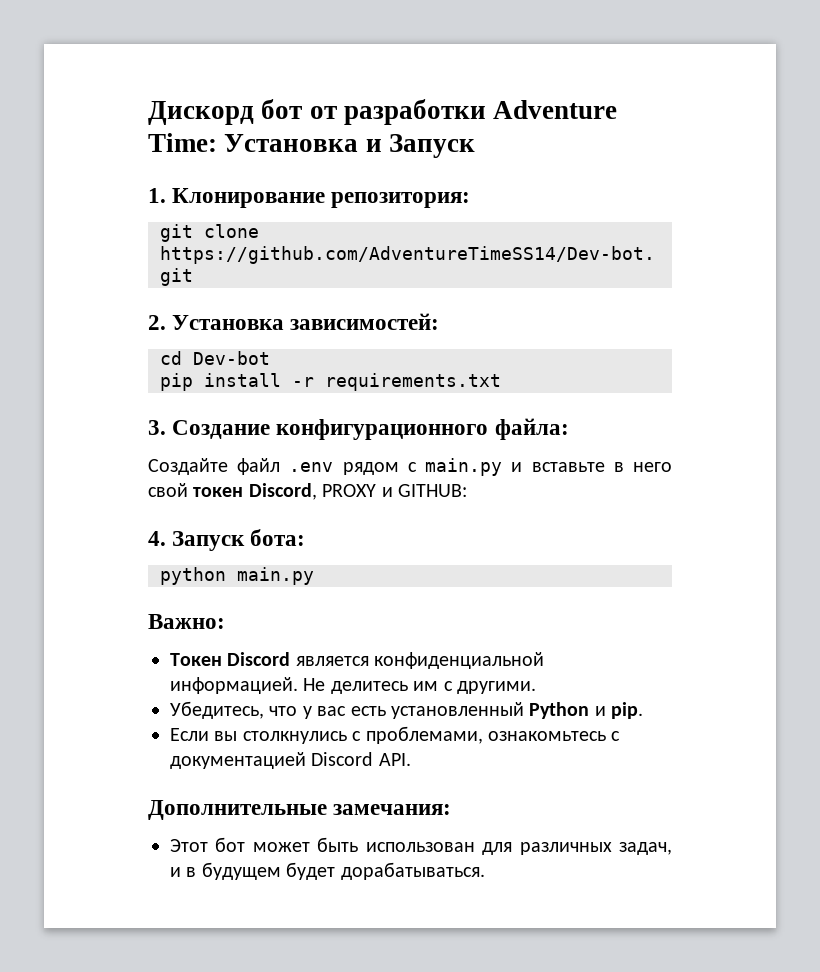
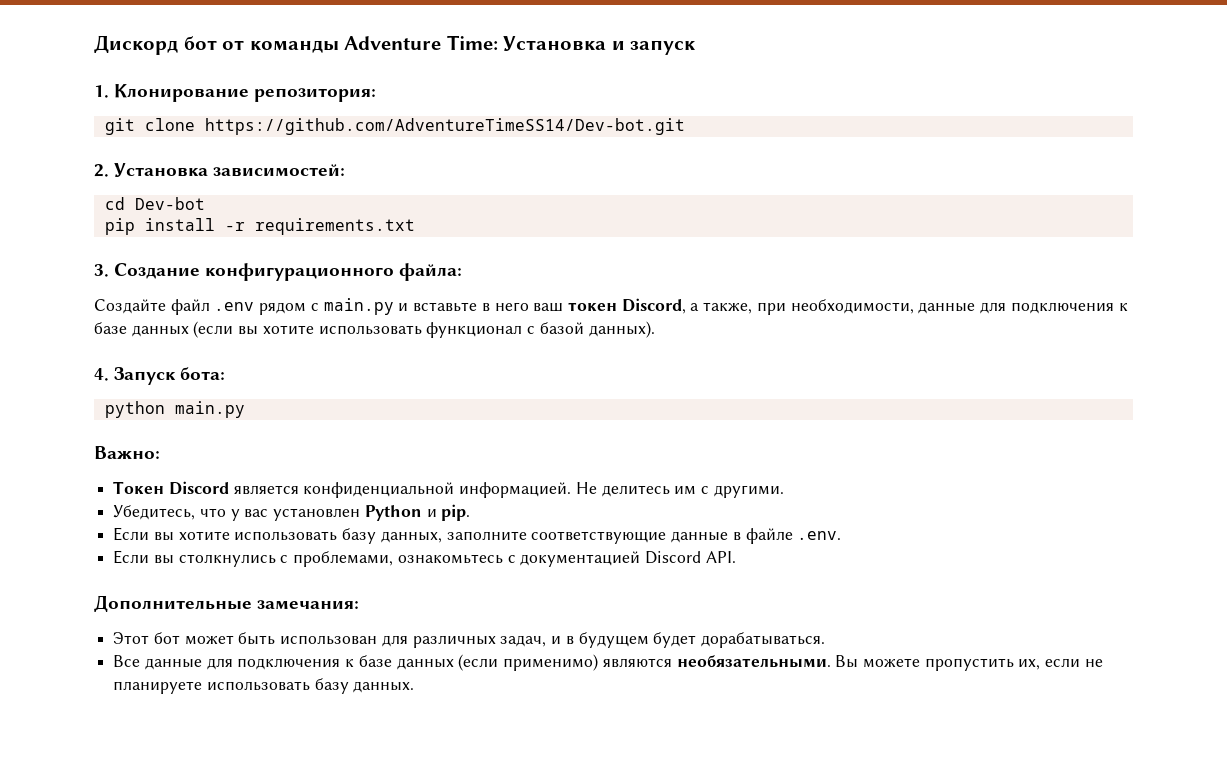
- Дискорд бот от разработки Adventure Time: Установка и Запуск
+ Дискорд бот от команды Adventure Time: Установка и запуск
- Создайте файл .env рядом с main.py и вставьте в него свой токен Discord, PROXY и GITHUB:
+ Создайте файл .env рядом с main.py и вставьте в него ваш токен Discord, а также, при необходимости, данные для подключения к базе данных (если вы хотите использовать функционал с базой данных).
- Убедитесь, что у вас есть установленный Python и pip.
+ Убедитесь, что у вас установлен Python и pip.
+ Если вы хотите использовать базу данных, заполните соответствующие данные в файле .env.
+ Все данные для подключения к базе данных (если применимо) являются необязательными. Вы можете пропустить их, если не планируете использовать базу данных.

